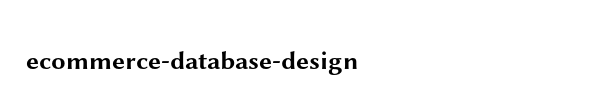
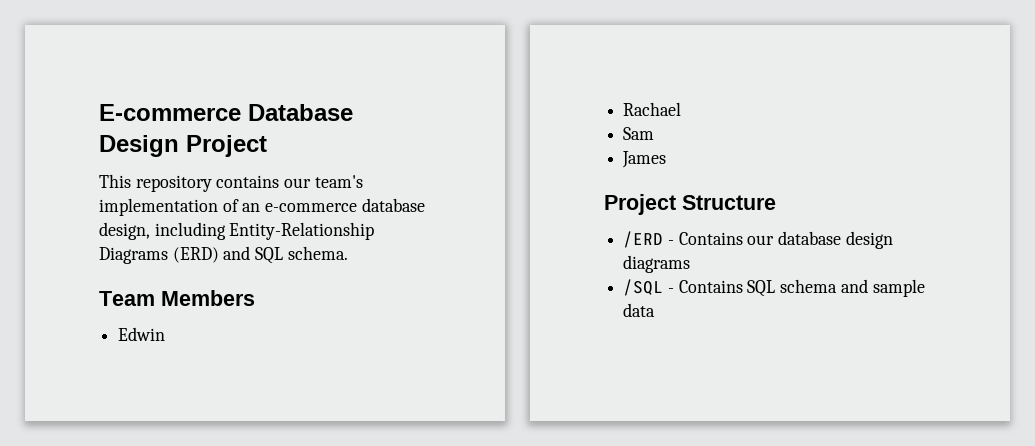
- ecommerce-database-design
+ E-commerce Database Design Project
+ This repository contains our team's implementation of an e-commerce database design, including Entity-Relationship Diagrams (ERD) and SQL schema.
+ Team Members
+ Edwin
+ Rachael
+ Sam
+ James
+ Project Structure
+ /ERD - Contains our database design diagrams
+ /SQL - Contains SQL schema and sample data

